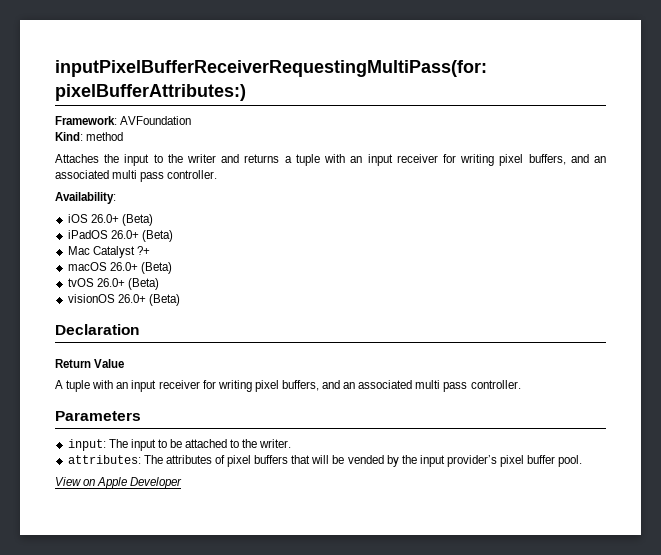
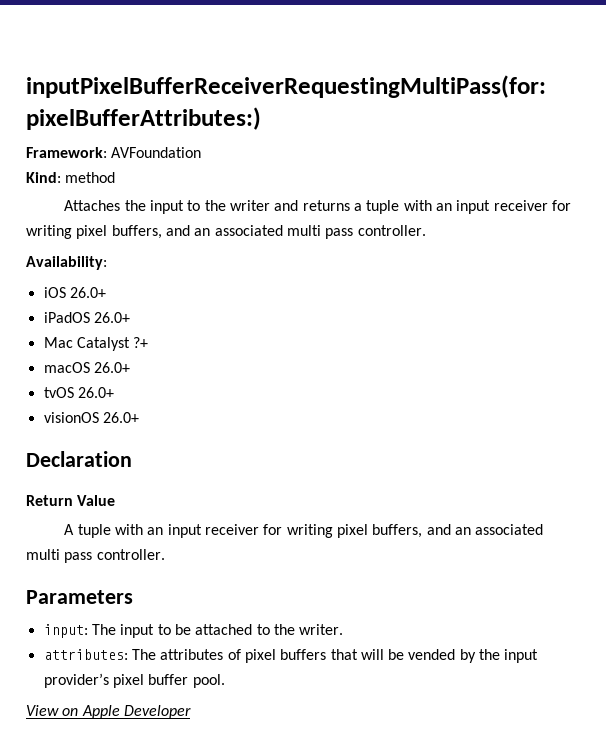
- iOS 26.0+ (Beta)
+ iOS 26.0+
- iPadOS 26.0+ (Beta)
+ iPadOS 26.0+
- macOS 26.0+ (Beta)
+ macOS 26.0+
- tvOS 26.0+ (Beta)
+ tvOS 26.0+
- visionOS 26.0+ (Beta)
+ visionOS 26.0+

